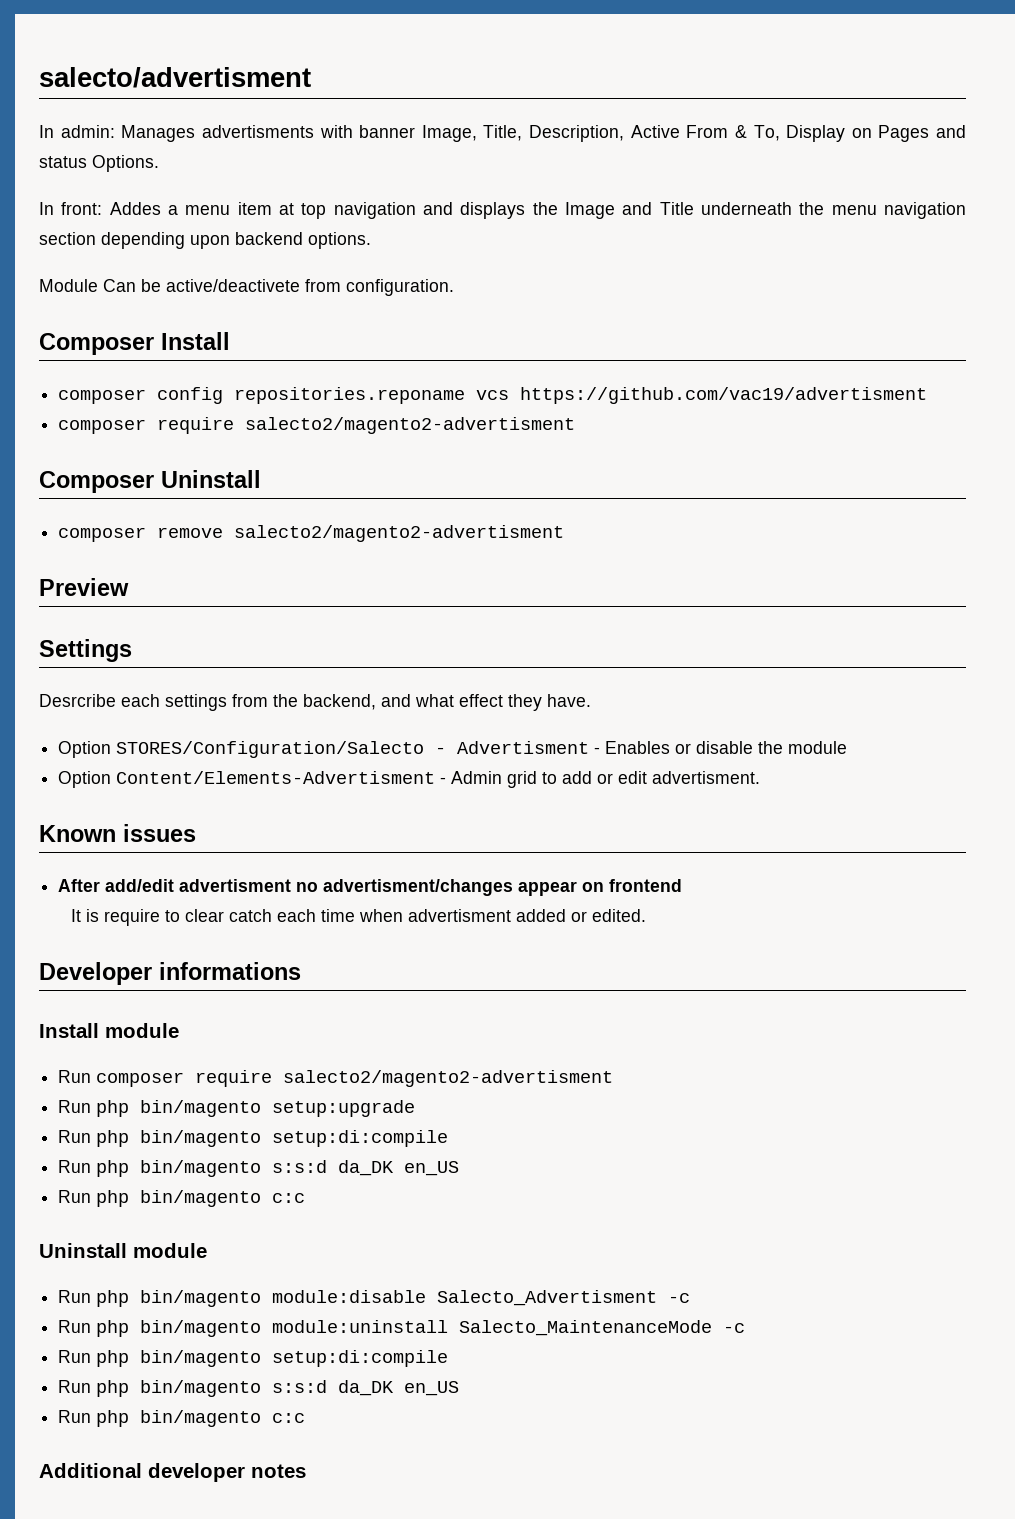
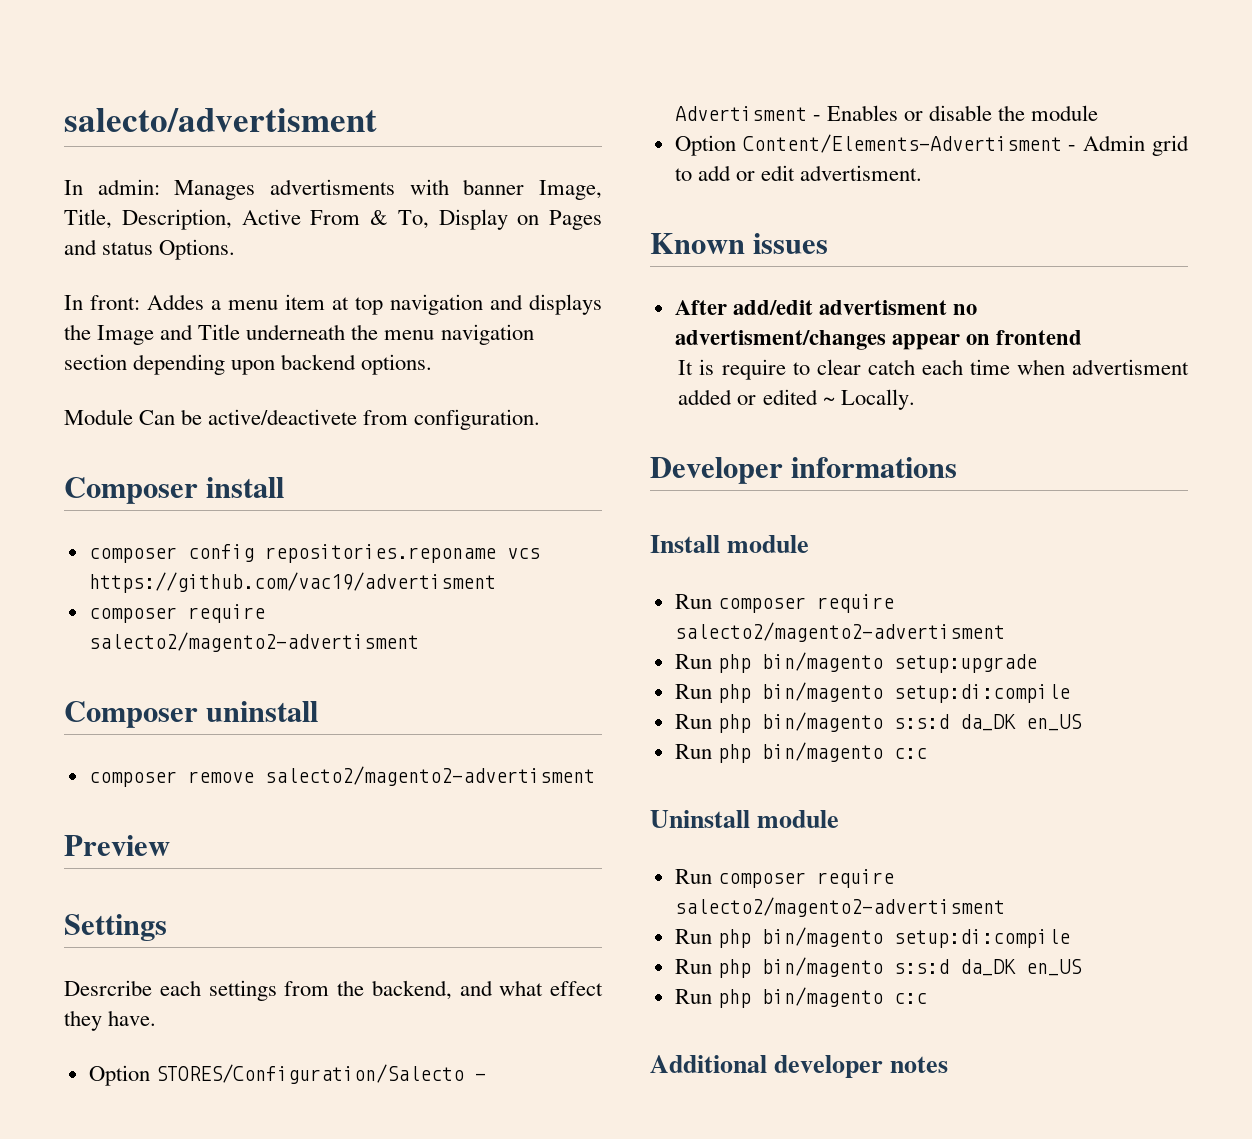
- Composer Install
+ Composer install
- Composer Uninstall
+ Composer uninstall
- It is require to clear catch each time when advertisment added or edited.
+ It is require to clear catch each time when advertisment added or edited ~ Locally.
  Uninstall module
- Run php bin/magento module:disable Salecto_Advertisment -c
- Run php bin/magento module:uninstall Salecto_MaintenanceMode -c
+ Run composer require salecto2/magento2-advertisment

